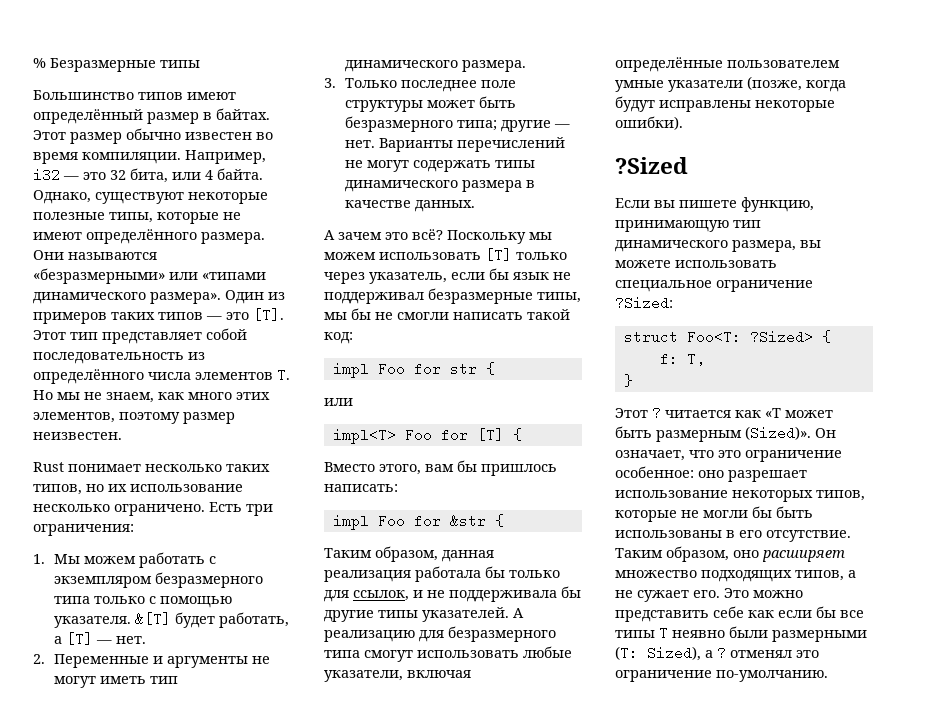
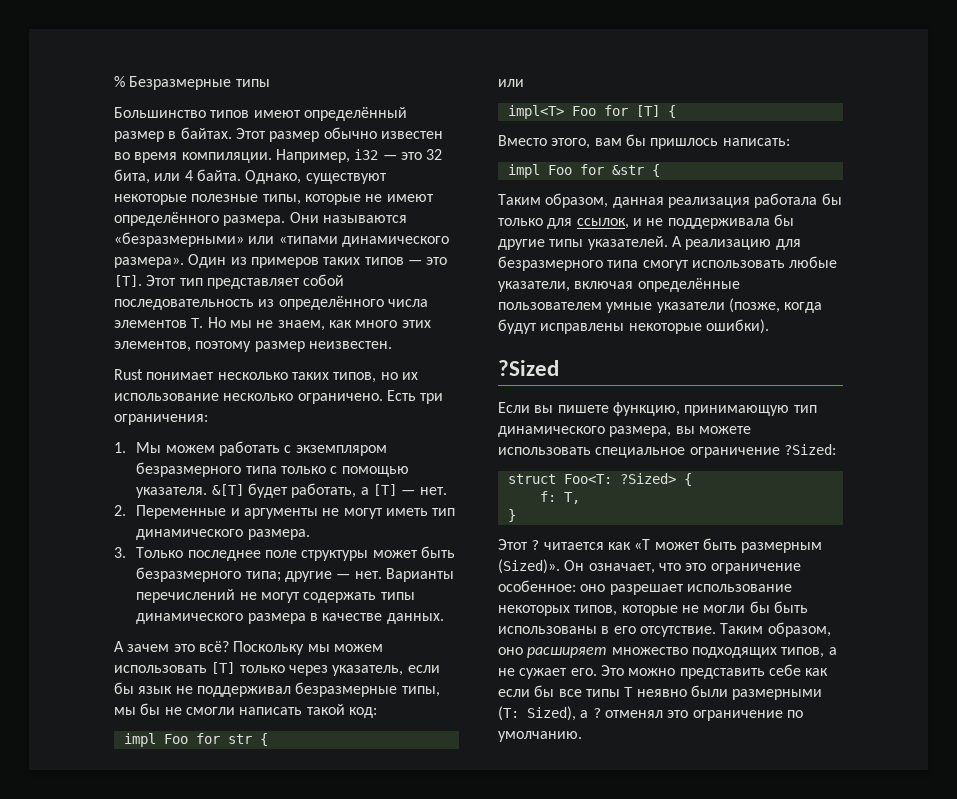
- Это можно представить себе как если бы все типы T неявно были размерными (T: Sized), а ? отменял это ограничение по-умолчанию.
+ Это можно представить себе как если бы все типы T неявно были размерными (T: Sized), а ? отменял это ограничение по умолчанию.

